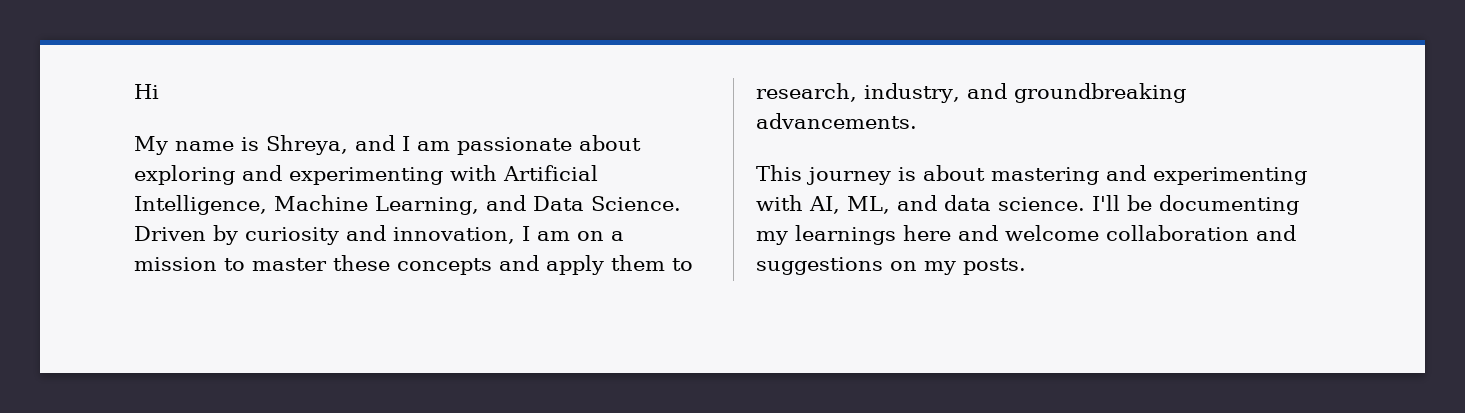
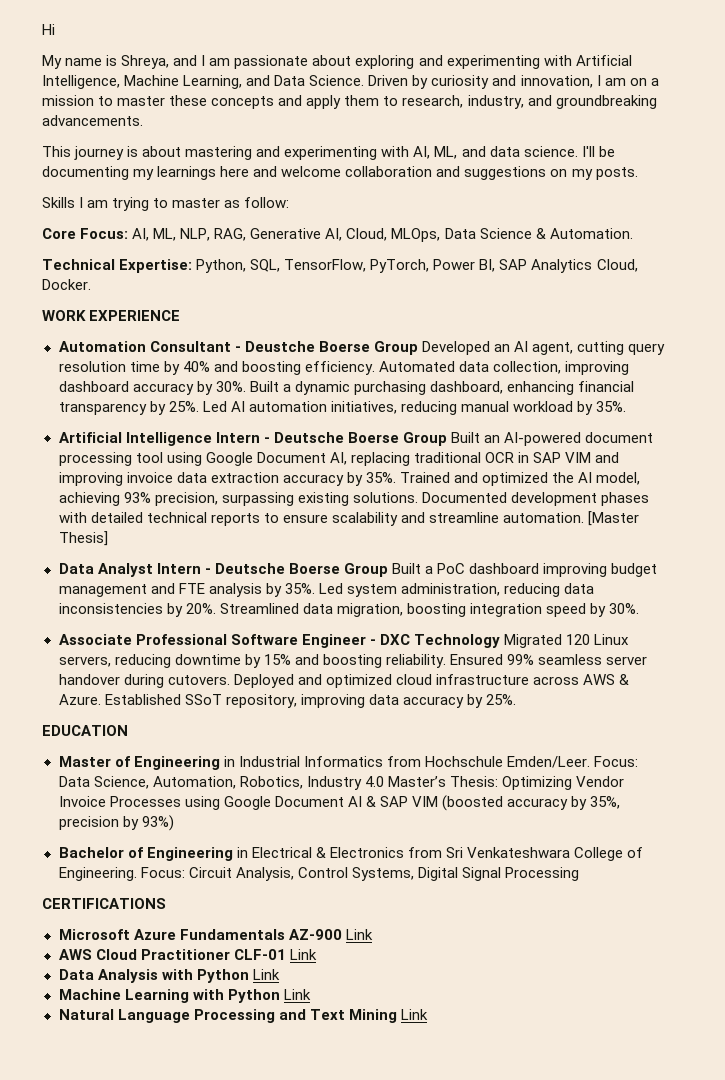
+ Skills I am trying to master as follow:
+ Core Focus: AI, ML, NLP, RAG, Generative AI, Cloud, MLOps, Data Science & Automation.
+ Technical Expertise: Python, SQL, TensorFlow, PyTorch, Power BI, SAP Analytics Cloud, Docker.
+ WORK EXPERIENCE
+ Automation Consultant - Deustche Boerse Group Developed an AI agent, cutting query resolution time by 40% and boosting efficiency. Automated data collection, improving dashboard accuracy by 30%. Built a dynamic purchasing dashboard, enhancing financial transparency by 25%. Led AI automation initiatives, reducing manual workload by 35%.
+ Artificial Intelligence Intern - Deutsche Boerse Group Built an AI-powered document processing tool using Google Document AI, replacing traditional OCR in SAP VIM and improving invoice data extraction accuracy by 35%. Trained and optimized the AI model, achieving 93% precision, surpassing existing solutions. Documented development phases with detailed technical reports to ensure scalability and streamline automation. [Master Thesis]
+ Data Analyst Intern - Deutsche Boerse Group Built a PoC dashboard improving budget management and FTE analysis by 35%. Led system administration, reducing data inconsistencies by 20%. Streamlined data migration, boosting integration speed by 30%.
+ Associate Professional Software Engineer - DXC Technology Migrated 120 Linux servers, reducing downtime by 15% and boosting reliability. Ensured 99% seamless server handover during cutovers. Deployed and optimized cloud infrastructure across AWS & Azure. Established SSoT repository, improving data accuracy by 25%.
+ EDUCATION
+ Master of Engineering in Industrial Informatics from Hochschule Emden/Leer. Focus: Data Science, Automation, Robotics, Industry 4.0 Master’s Thesis: Optimizing Vendor Invoice Processes using Google Document AI & SAP VIM (boosted accuracy by 35%, precision by 93%)
+ Bachelor of Engineering in Electrical & Electronics from Sri Venkateshwara College of Engineering. Focus: Circuit Analysis, Control Systems, Digital Signal Processing
+ CERTIFICATIONS
+ Microsoft Azure Fundamentals AZ-900 Link
+ AWS Cloud Practitioner CLF-01 Link
+ Data Analysis with Python Link
+ Machine Learning with Python Link
+ Natural Language Processing and Text Mining Link

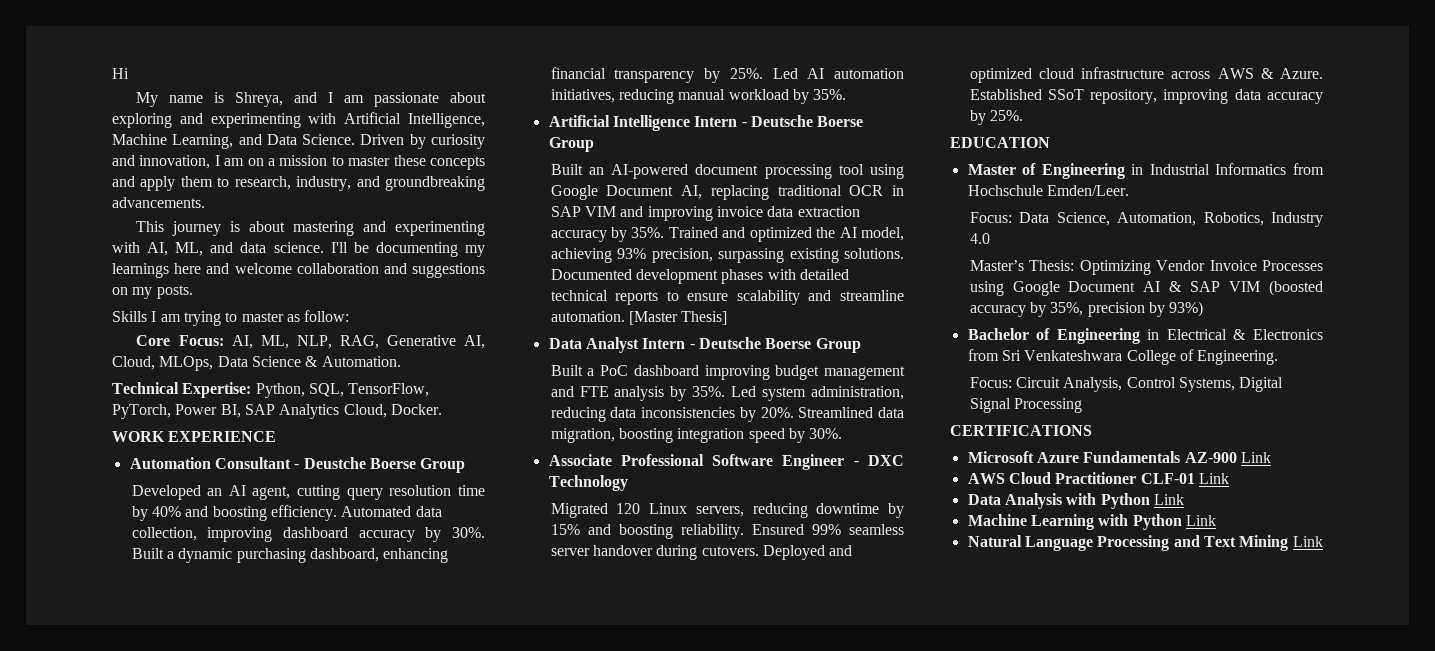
- Automation Consultant - Deustche Boerse Group Developed an AI agent, cutting query resolution time by 40% and boosting efficiency.
+ Automation Consultant - Deustche Boerse Group
+ Developed an AI agent, cutting query resolution time by 40% and boosting efficiency.
- Artificial Intelligence Intern - Deutsche Boerse Group Built an AI-powered document processing tool using Google Document AI, replacing traditional OCR in SAP VIM and improving invoice data extraction accuracy by 35%.
+ Artificial Intelligence Intern - Deutsche Boerse Group
+ Built an AI-powered document processing tool using Google Document AI, replacing traditional OCR in SAP VIM and improving invoice data extraction accuracy by 35%.
- Data Analyst Intern - Deutsche Boerse Group Built a PoC dashboard improving budget management and FTE analysis by 35%.
+ Data Analyst Intern - Deutsche Boerse Group
+ Built a PoC dashboard improving budget management and FTE analysis by 35%.
- Associate Professional Software Engineer - DXC Technology Migrated 120 Linux servers, reducing downtime by 15% and boosting reliability.
+ Associate Professional Software Engineer - DXC Technology
+ Migrated 120 Linux servers, reducing downtime by 15% and boosting reliability.
- Master of Engineering in Industrial Informatics from Hochschule Emden/Leer. Focus: Data Science, Automation, Robotics, Industry 4.0 Master’s Thesis: Optimizing Vendor Invoice Processes using Google Document AI & SAP VIM (boosted accuracy by 35%, precision by 93%)
+ Master of Engineering in Industrial Informatics from Hochschule Emden/Leer.
+ Focus: Data Science, Automation, Robotics, Industry 4.0
+ Master’s Thesis: Optimizing Vendor Invoice Processes using Google Document AI & SAP VIM (boosted accuracy by 35%, precision by 93%)
- Bachelor of Engineering in Electrical & Electronics from Sri Venkateshwara College of Engineering. Focus: Circuit Analysis, Control Systems, Digital Signal Processing
+ Bachelor of Engineering in Electrical & Electronics from Sri Venkateshwara College of Engineering.
+ Focus: Circuit Analysis, Control Systems, Digital Signal Processing

